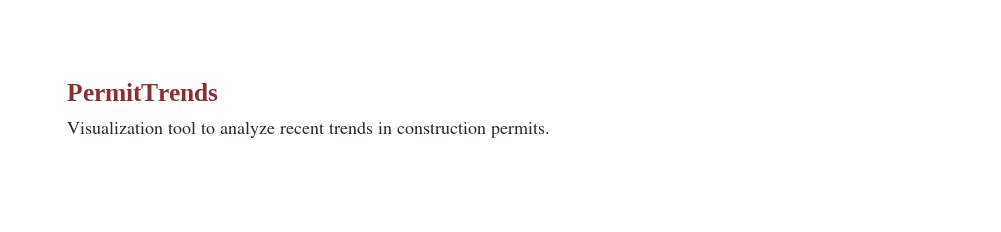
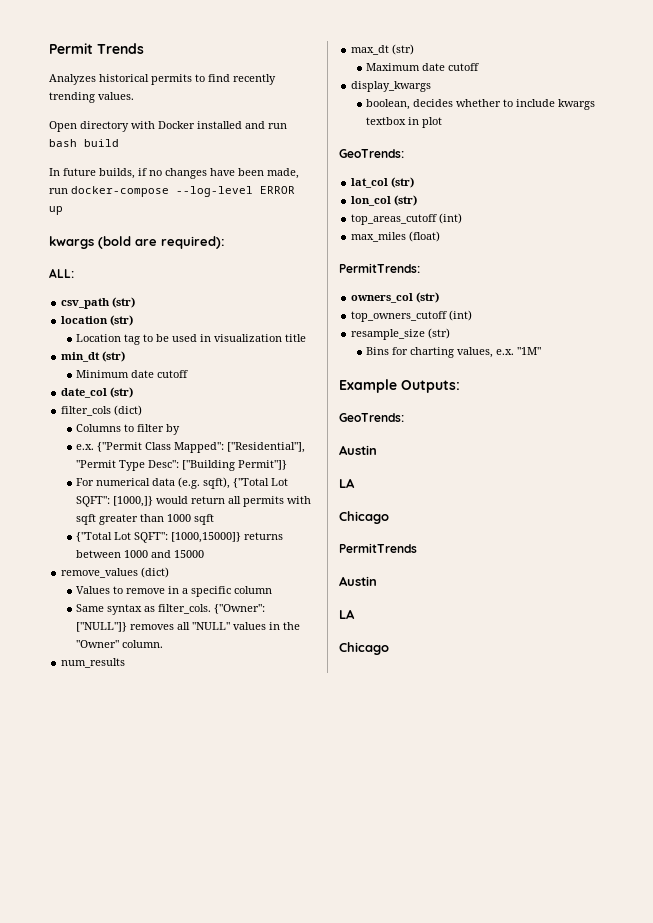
+ Permit Trends
+ Analyzes historical permits to find recently trending values.
+ Open directory with Docker installed and run bash build
+ In future builds, if no changes have been made, run docker-compose --log-level ERROR up
+ kwargs (bold are required):
+ ALL:
+ csv_path (str)
+ location (str)
+ Location tag to be used in visualization title
+ min_dt (str)
+ Minimum date cutoff
+ date_col (str)
+ filter_cols (dict)
+ Columns to filter by
+ e.x. {"Permit Class Mapped": ["Residential"], "Permit Type Desc": ["Building Permit"]}
+ For numerical data (e.g. sqft), {"Total Lot SQFT": [1000,]} would return all permits with sqft greater than 1000 sqft
+ {"Total Lot SQFT": [1000,15000]} returns between 1000 and 15000
+ remove_values (dict)
+ Values to remove in a specific column
+ Same syntax as filter_cols. {"Owner": ["NULL"]} removes all "NULL" values in the "Owner" column.
+ num_results
+ max_dt (str)
+ Maximum date cutoff
+ display_kwargs
+ boolean, decides whether to include kwargs textbox in plot
+ GeoTrends:
+ lat_col (str)
+ lon_col (str)
+ top_areas_cutoff (int)
+ max_miles (float)
+ PermitTrends:
+ owners_col (str)
+ top_owners_cutoff (int)
+ resample_size (str)
+ Bins for charting values, e.x. "1M"
+ Example Outputs:
+ GeoTrends:
+ Austin
+ LA
+ Chicago
  PermitTrends
- Visualization tool to analyze recent trends in construction permits.
+ Austin
+ LA
+ Chicago

